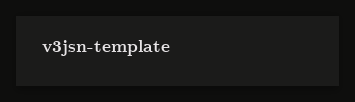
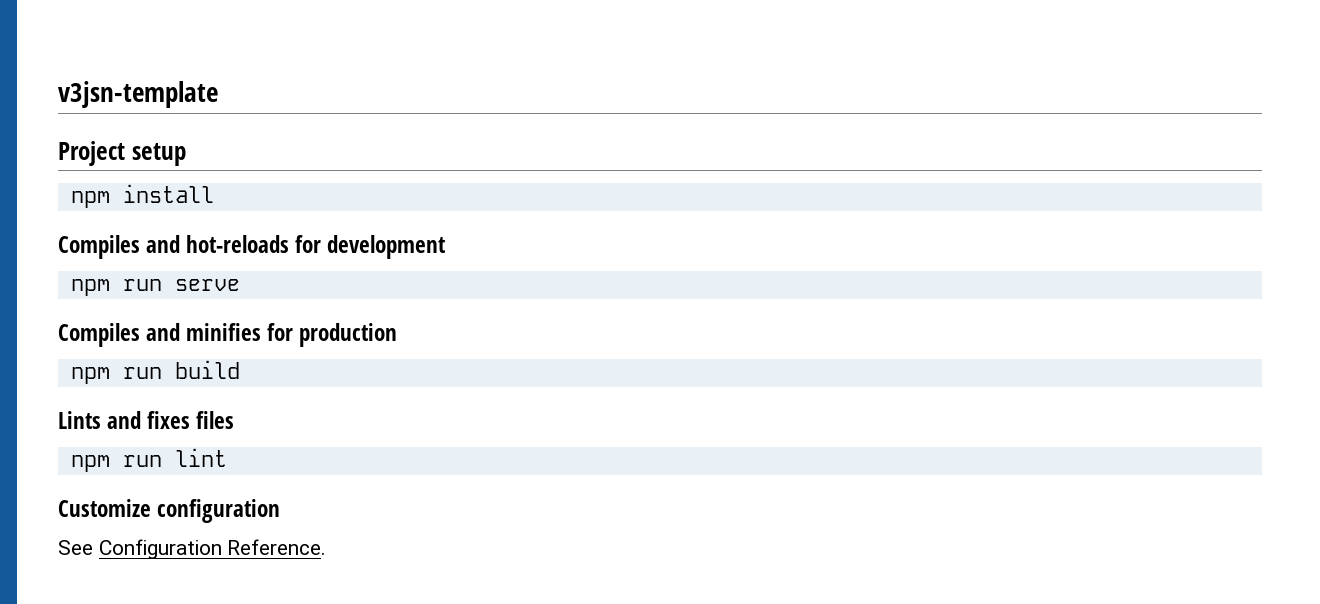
+ Project setup
+ npm install
+ Compiles and hot-reloads for development
+ npm run serve
+ Compiles and minifies for production
+ npm run build
+ Lints and fixes files
+ npm run lint
+ Customize configuration
+ See Configuration Reference.

